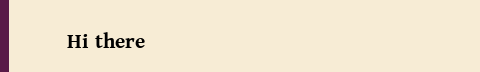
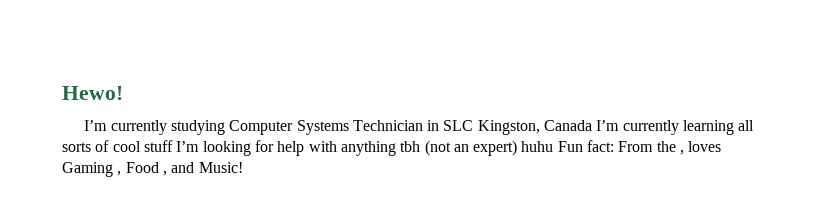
- Hi there
+ Hewo!
+ I’m currently studying Computer Systems Technician in SLC Kingston, Canada I’m currently learning all sorts of cool stuff I’m looking for help with anything tbh (not an expert) huhu Fun fact: From the , loves Gaming , Food , and Music!

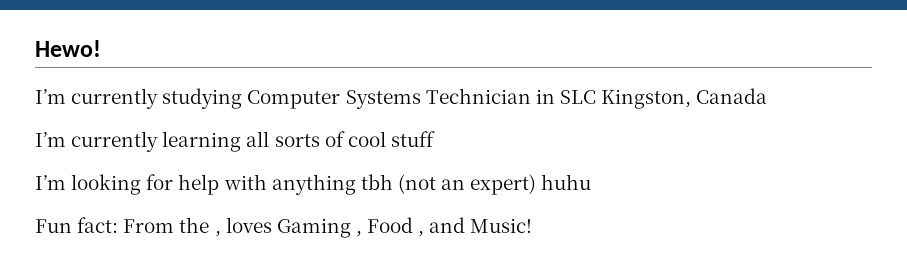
- I’m currently studying Computer Systems Technician in SLC Kingston, Canada I’m currently learning all sorts of cool stuff I’m looking for help with anything tbh (not an expert) huhu Fun fact: From the , loves Gaming , Food , and Music!
+ I’m currently studying Computer Systems Technician in SLC Kingston, Canada
+ I’m currently learning all sorts of cool stuff
+ I’m looking for help with anything tbh (not an expert) huhu
+ Fun fact: From the , loves Gaming , Food , and Music!

